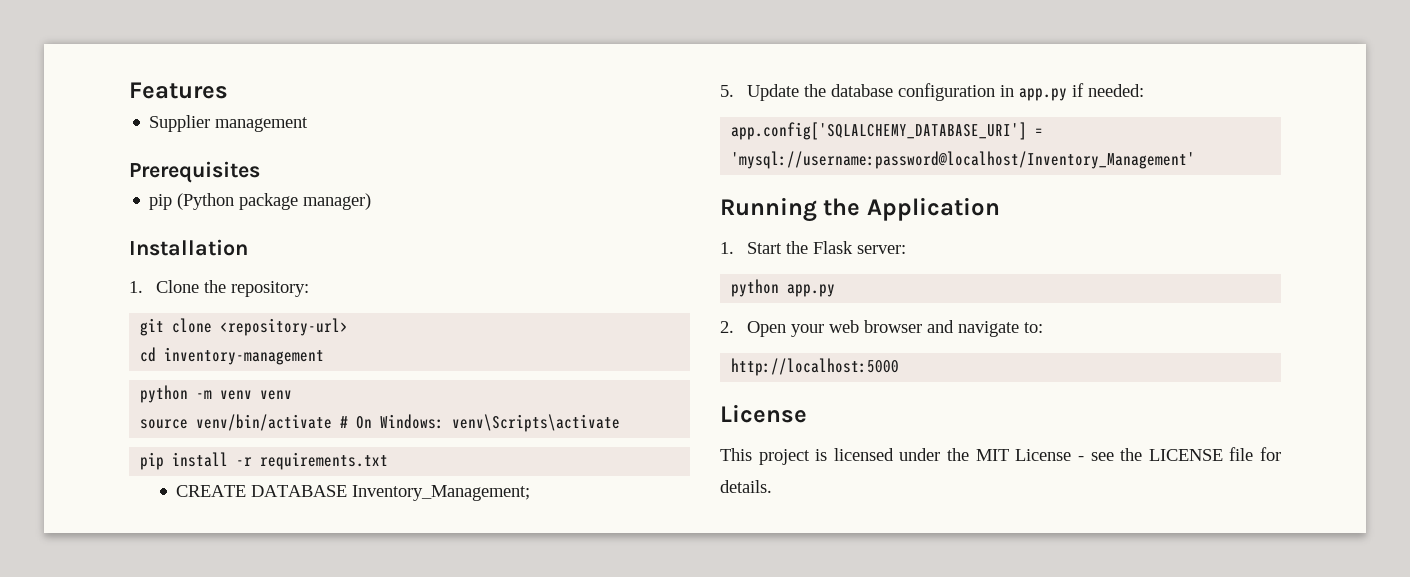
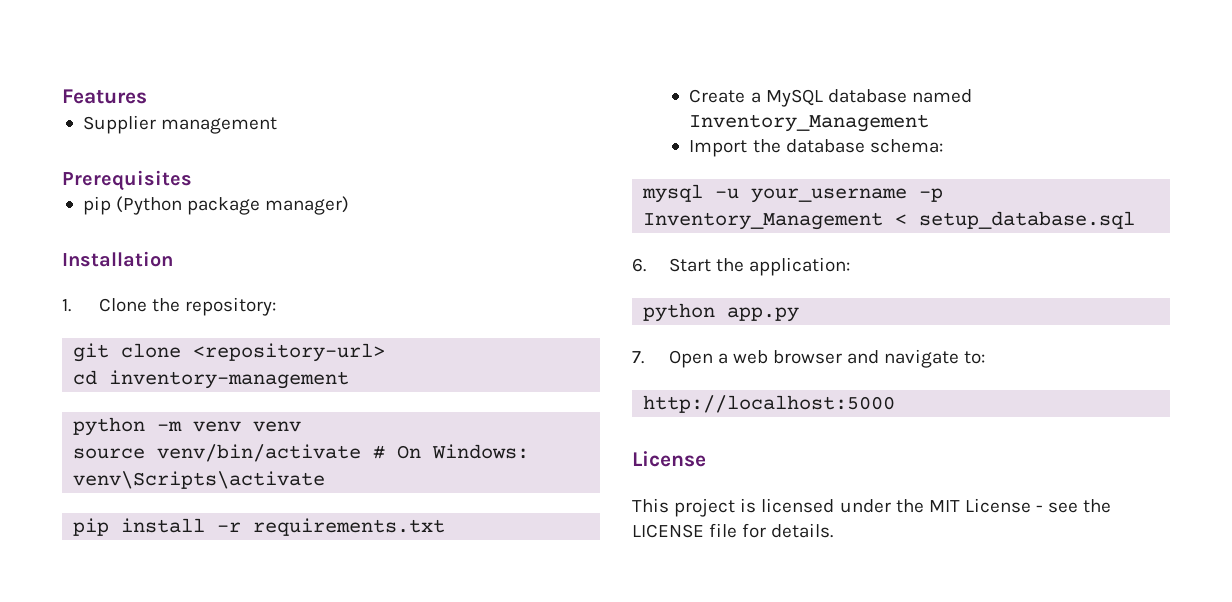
- CREATE DATABASE Inventory_Management;
- 5. Update the database configuration in app.py if needed:
- app.config['SQLALCHEMY_DATABASE_URI'] = 'mysql://username:password@localhost/Inventory_Management'
- Running the Application
- 1. Start the Flask server:
+ Create a MySQL database named Inventory_Management
+ Import the database schema:
+ mysql -u your_username -p Inventory_Management < setup_database.sql
+ 6. Start the application:
- 2. Open your web browser and navigate to:
+ 7. Open a web browser and navigate to:

